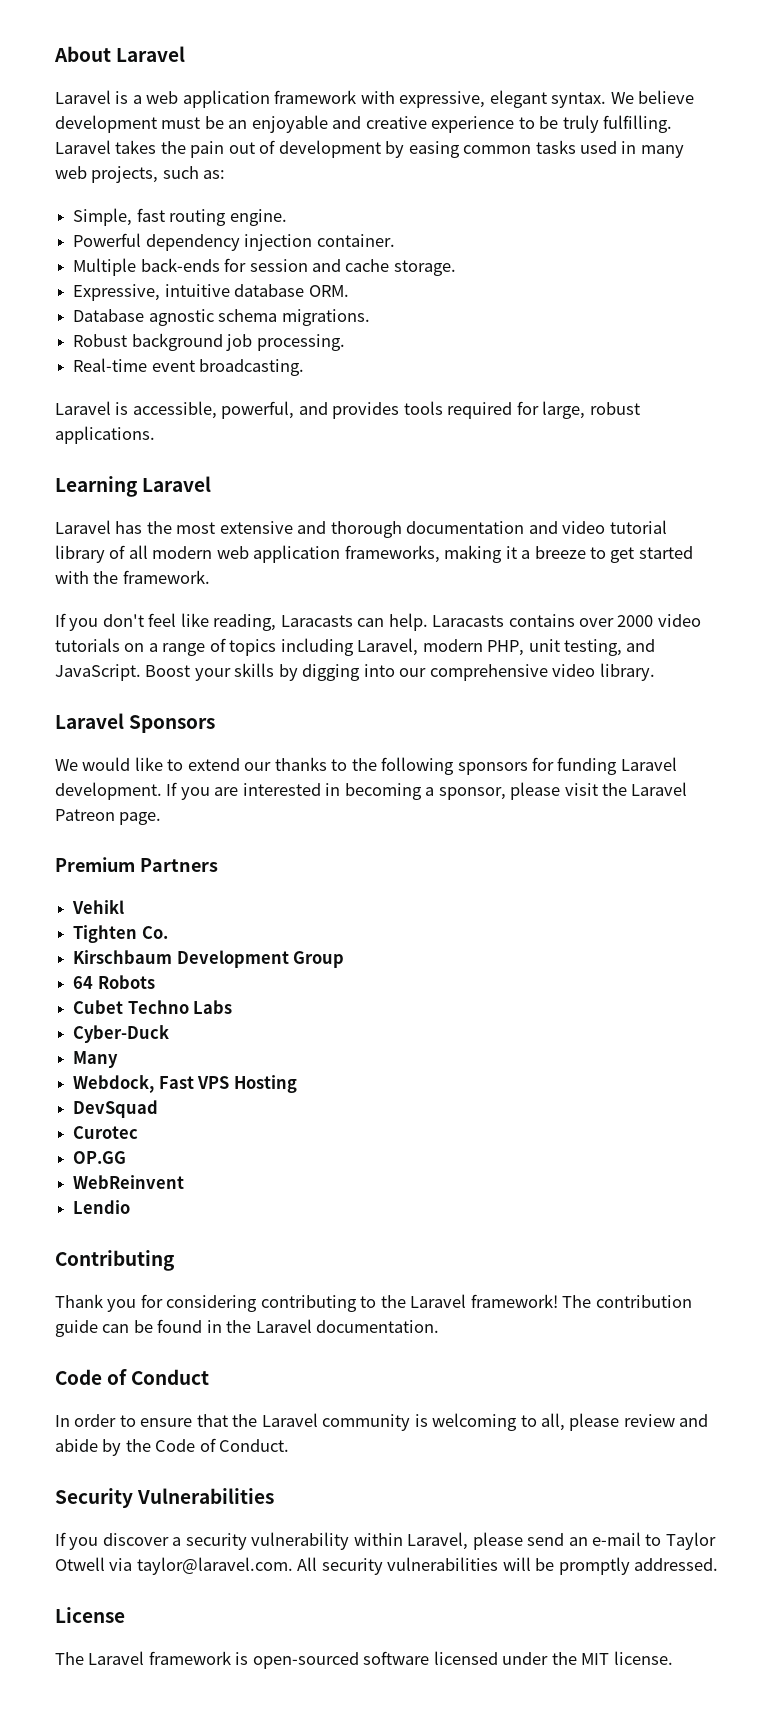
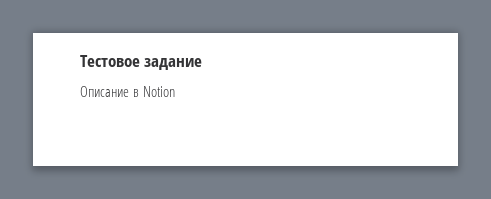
- About Laravel
- Laravel is a web application framework with expressive, elegant syntax. We believe development must be an enjoyable and creative experience to be truly fulfilling. Laravel takes the pain out of development by easing common tasks used in many web projects, such as:
- Simple, fast routing engine.
- Powerful dependency injection container.
- Multiple back-ends for session and cache storage.
- Expressive, intuitive database ORM.
- Database agnostic schema migrations.
- Robust background job processing.
- Real-time event broadcasting.
- Laravel is accessible, powerful, and provides tools required for large, robust applications.
- Learning Laravel
- Laravel has the most extensive and thorough documentation and video tutorial library of all modern web application frameworks, making it a breeze to get started with the framework.
- If you don't feel like reading, Laracasts can help. Laracasts contains over 2000 video tutorials on a range of topics including Laravel, modern PHP, unit testing, and JavaScript. Boost your skills by digging into our comprehensive video library.
- Laravel Sponsors
- We would like to extend our thanks to the following sponsors for funding Laravel development. If you are interested in becoming a sponsor, please visit the Laravel Patreon page.
- Premium Partners
- Vehikl
- Tighten Co.
- Kirschbaum Development Group
- 64 Robots
- Cubet Techno Labs
- Cyber-Duck
- Many
- Webdock, Fast VPS Hosting
- DevSquad
- Curotec
- OP.GG
- WebReinvent
- Lendio
- Contributing
- Thank you for considering contributing to the Laravel framework! The contribution guide can be found in the Laravel documentation.
- Code of Conduct
- In order to ensure that the Laravel community is welcoming to all, please review and abide by the Code of Conduct.
- Security Vulnerabilities
- If you discover a security vulnerability within Laravel, please send an e-mail to Taylor Otwell via taylor@laravel.com. All security vulnerabilities will be promptly addressed.
- License
- The Laravel framework is open-sourced software licensed under the MIT license.
+ Тестовое задание
+ Описание в Notion

